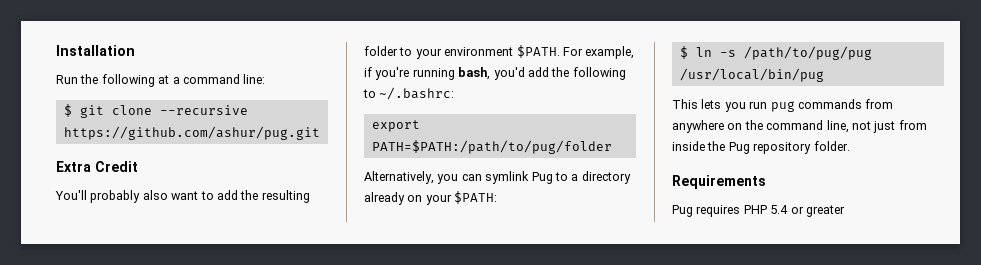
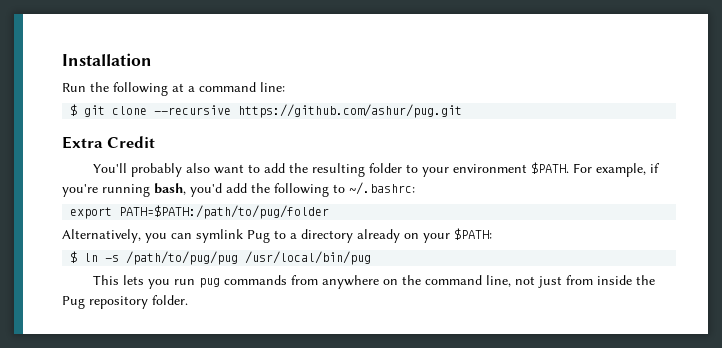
- Requirements
- Pug requires PHP 5.4 or greater

